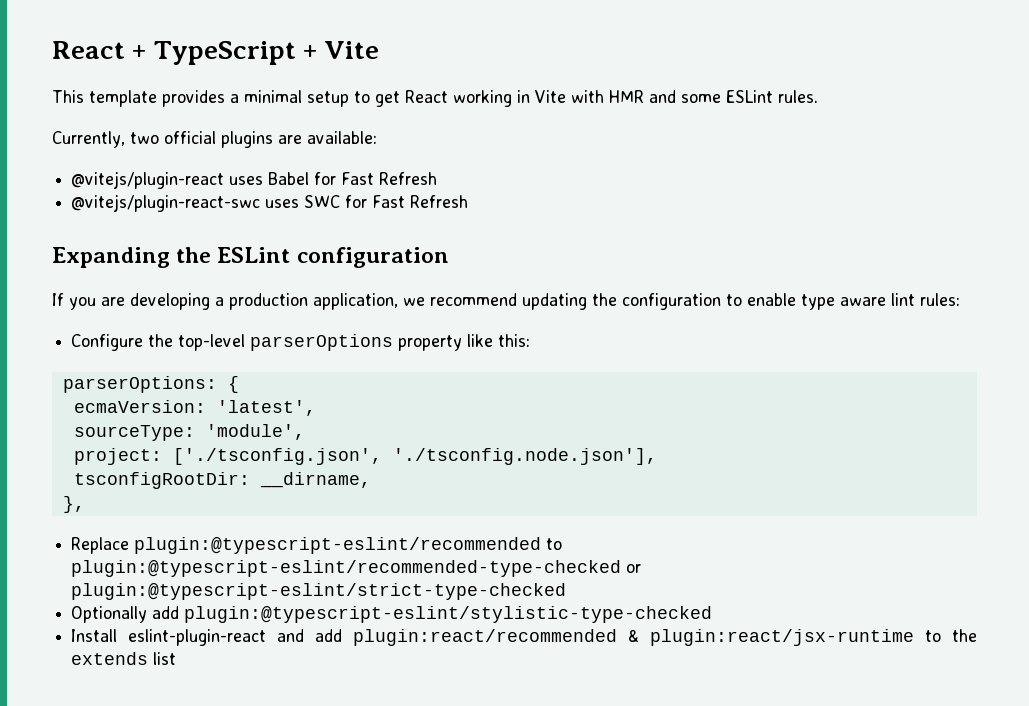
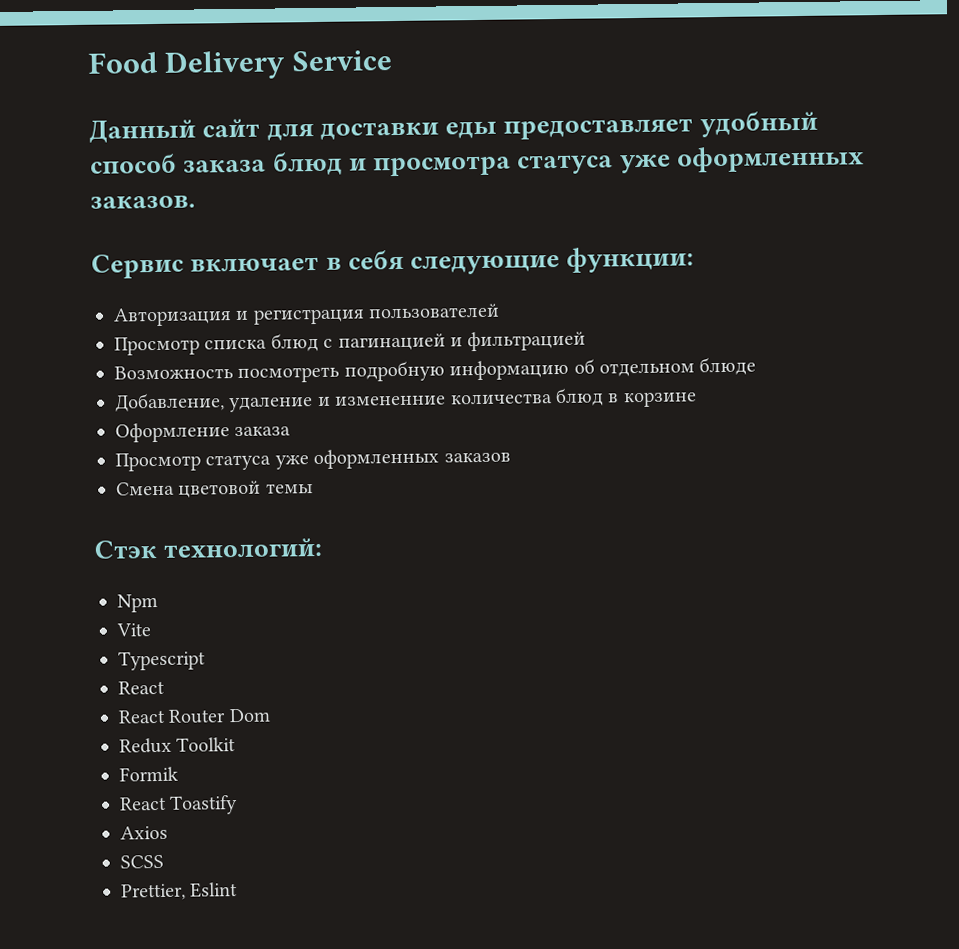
- React + TypeScript + Vite
- This template provides a minimal setup to get React working in Vite with HMR and some ESLint rules.
- Currently, two official plugins are available:
- @vitejs/plugin-react uses Babel for Fast Refresh
- @vitejs/plugin-react-swc uses SWC for Fast Refresh
- Expanding the ESLint configuration
- If you are developing a production application, we recommend updating the configuration to enable type aware lint rules:
- Configure the top-level parserOptions property like this:
- parserOptions: {
- ecmaVersion: 'latest',
- sourceType: 'module',
- project: ['./tsconfig.json', './tsconfig.node.json'],
- tsconfigRootDir: __dirname,
- },
- Replace plugin:@typescript-eslint/recommended to plugin:@typescript-eslint/recommended-type-checked or plugin:@typescript-eslint/strict-type-checked
- Optionally add plugin:@typescript-eslint/stylistic-type-checked
- Install eslint-plugin-react and add plugin:react/recommended & plugin:react/jsx-runtime to the extends list
+ Food Delivery Service
+ Данный сайт для доставки еды предоставляет удобный способ заказа блюд и просмотра статуса уже оформленных заказов.
+ Сервис включает в себя следующие функции:
+ Авторизация и регистрация пользователей
+ Просмотр списка блюд с пагинацией и фильтрацией
+ Возможность посмотреть подробную информацию об отдельном блюде
+ Добавление, удаление и измененние количества блюд в корзине
+ Оформление заказа
+ Просмотр статуса уже оформленных заказов
+ Смена цветовой темы
+ Стэк технологий:
+ Npm
+ Vite
+ Typescript
+ React
+ React Router Dom
+ Redux Toolkit
+ Formik
+ React Toastify
+ Axios
+ SCSS
+ Prettier, Eslint

